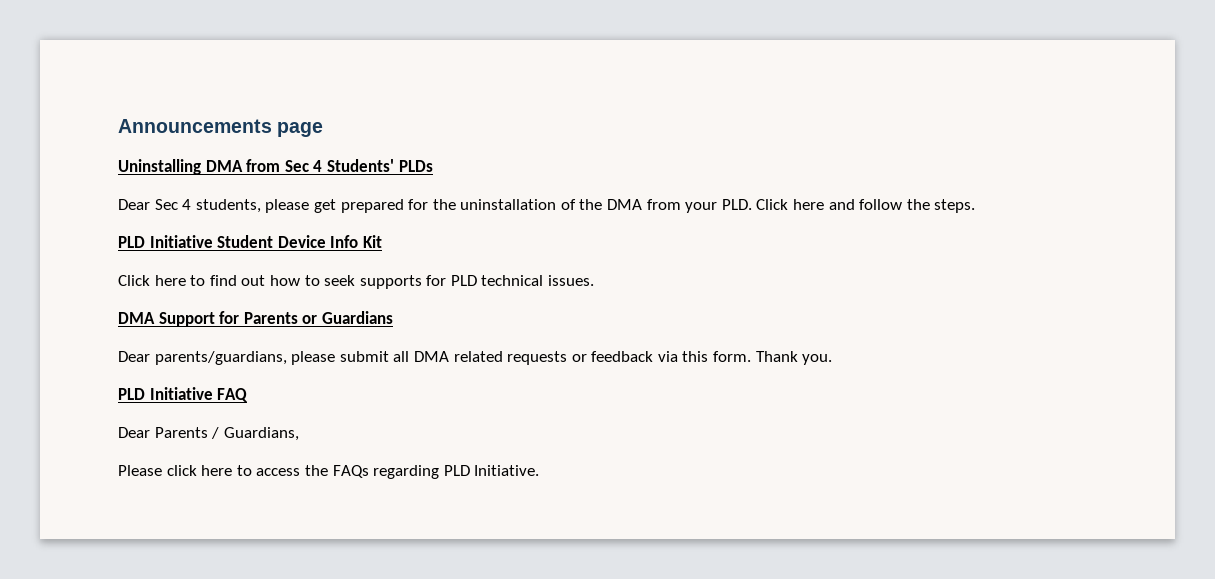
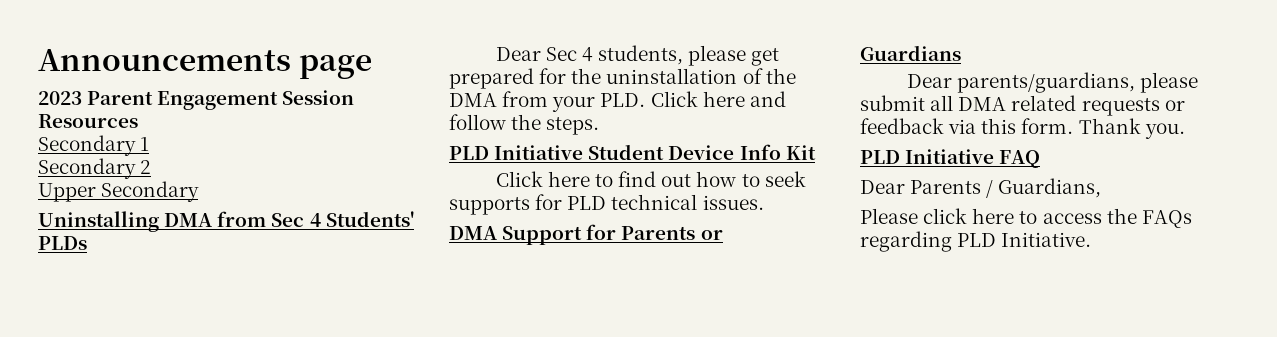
+ 2023 Parent Engagement Session Resources
+ Secondary 1
+ Secondary 2
+ Upper Secondary

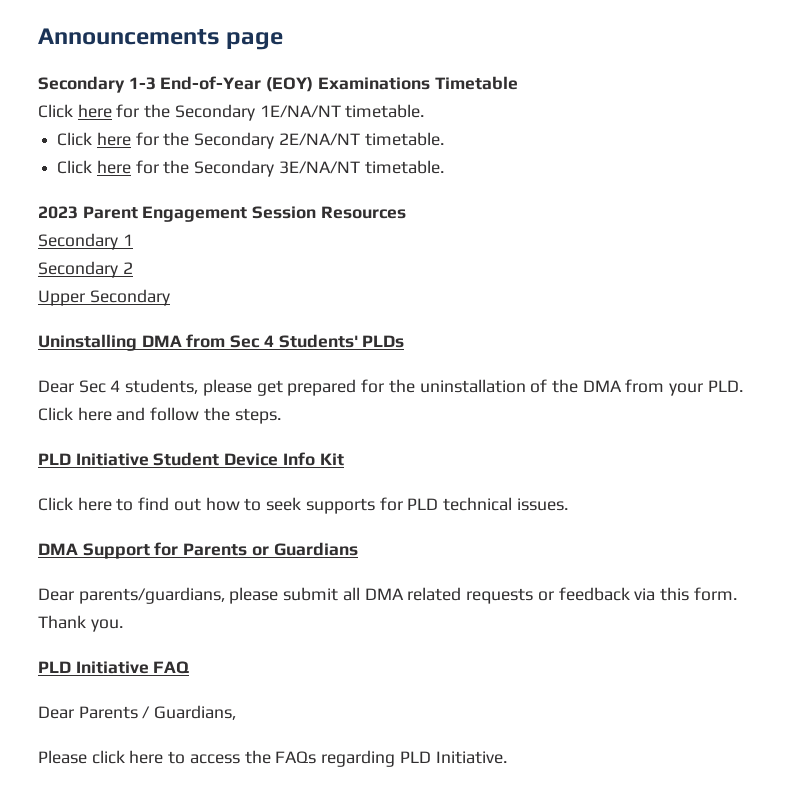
+ Secondary 1-3 End-of-Year (EOY) Examinations Timetable
+ Click here for the Secondary 1E/NA/NT timetable.
+ Click here for the Secondary 2E/NA/NT timetable.
+ Click here for the Secondary 3E/NA/NT timetable.

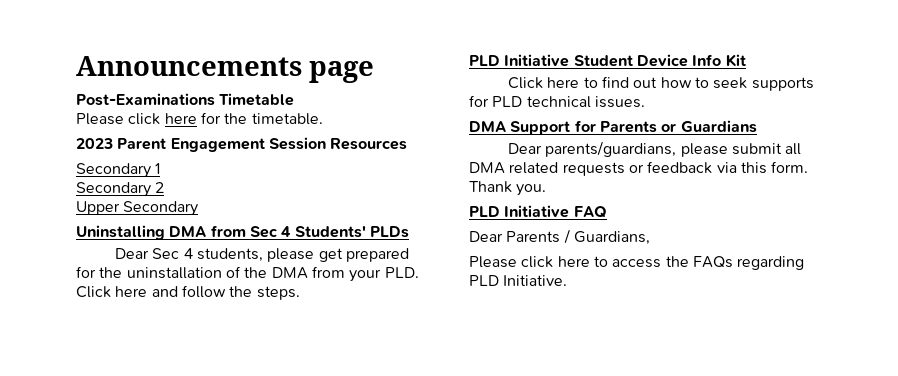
- Secondary 1-3 End-of-Year (EOY) Examinations Timetable
+ Post-Examinations Timetable
- Click here for the Secondary 1E/NA/NT timetable.
- Click here for the Secondary 2E/NA/NT timetable.
- Click here for the Secondary 3E/NA/NT timetable.
+ Please click here for the timetable.

